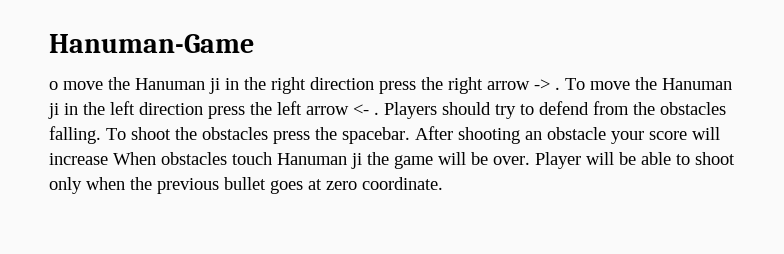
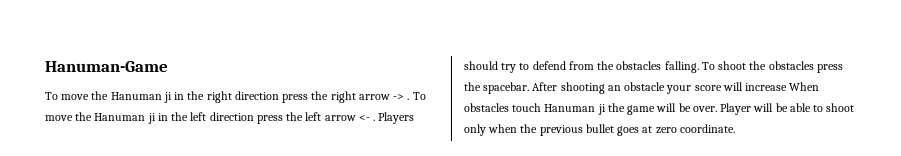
- o move the Hanuman ji in the right direction press the right arrow -> .
+ To move the Hanuman ji in the right direction press the right arrow -> .

